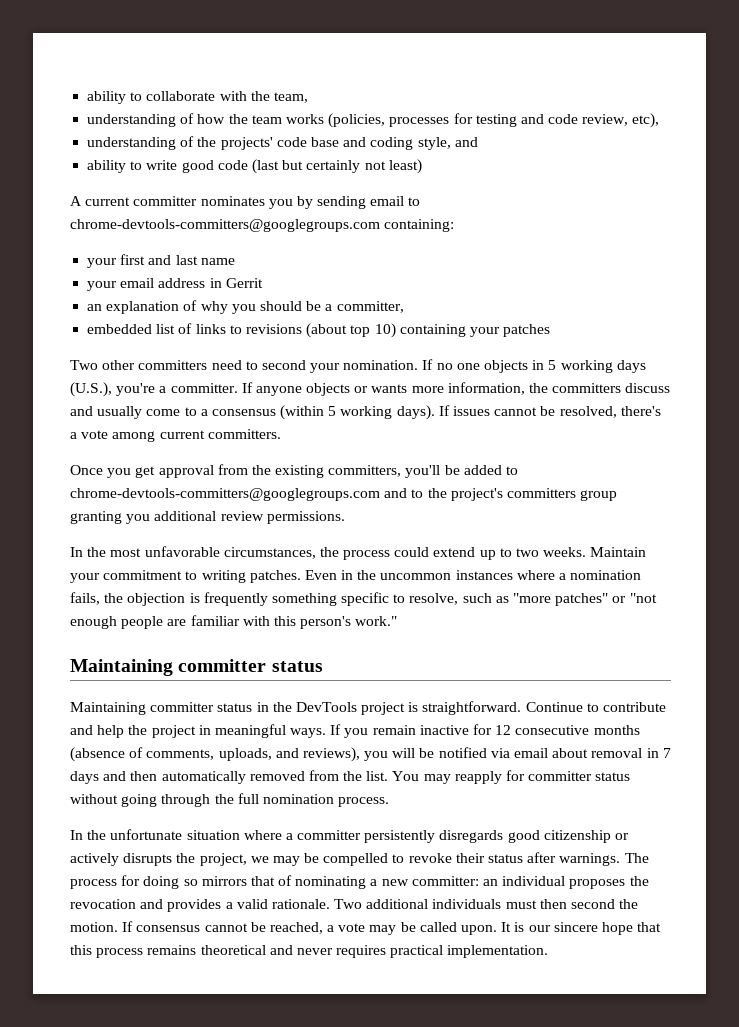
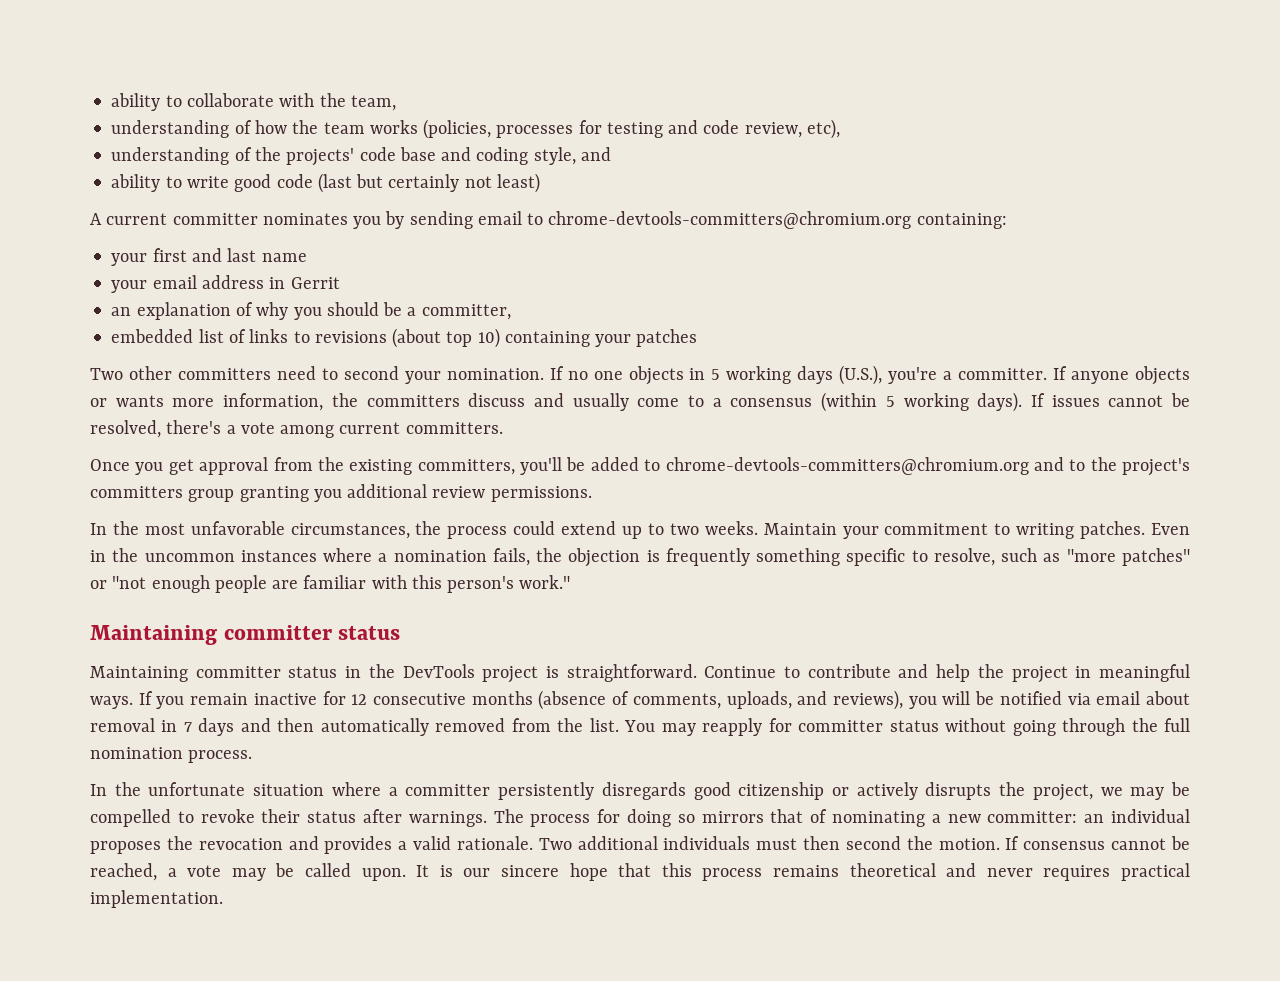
- A current committer nominates you by sending email to chrome-devtools-committers@googlegroups.com containing:
+ A current committer nominates you by sending email to chrome-devtools-committers@chromium.org containing:
- Once you get approval from the existing committers, you'll be added to chrome-devtools-committers@googlegroups.com and to the project's committers group granting you additional review permissions.
+ Once you get approval from the existing committers, you'll be added to chrome-devtools-committers@chromium.org and to the project's committers group granting you additional review permissions.

